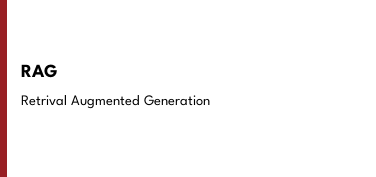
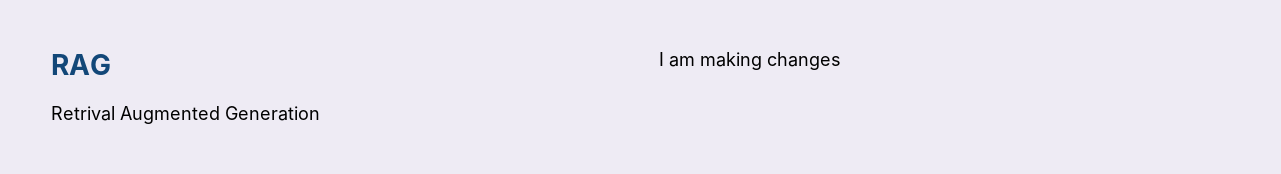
+ I am making changes

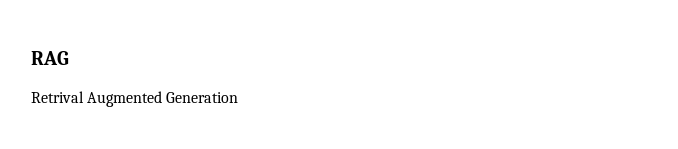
- I am making changes

